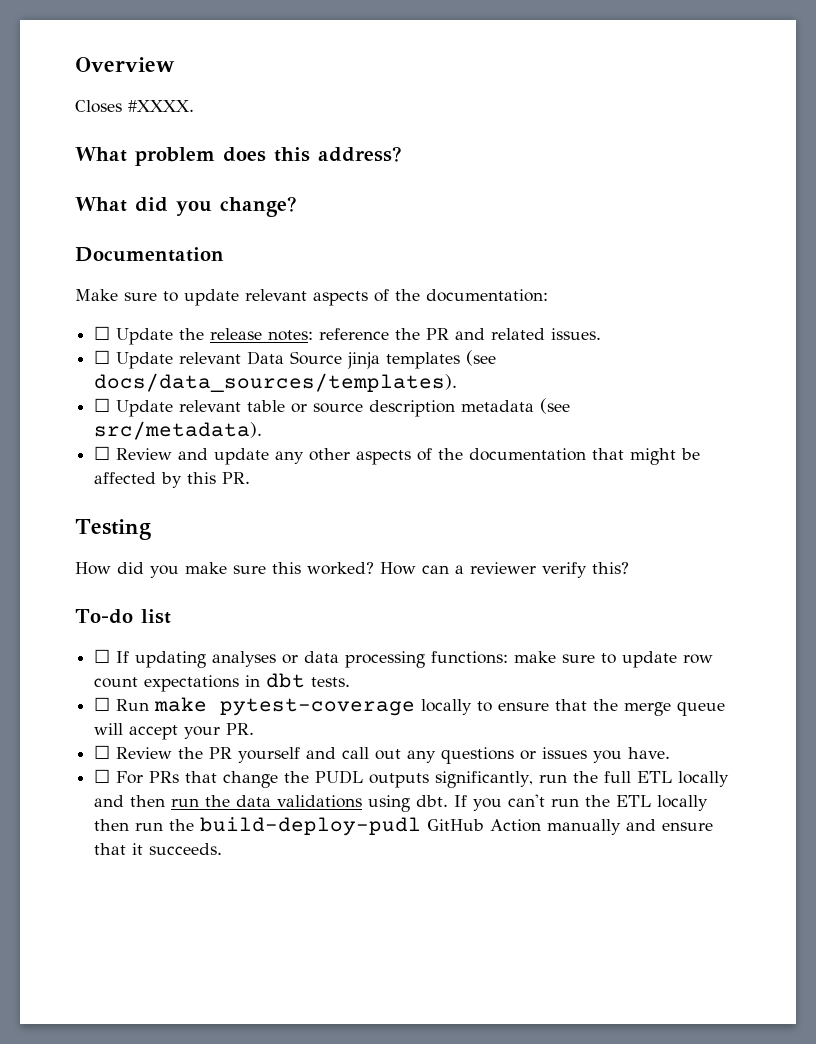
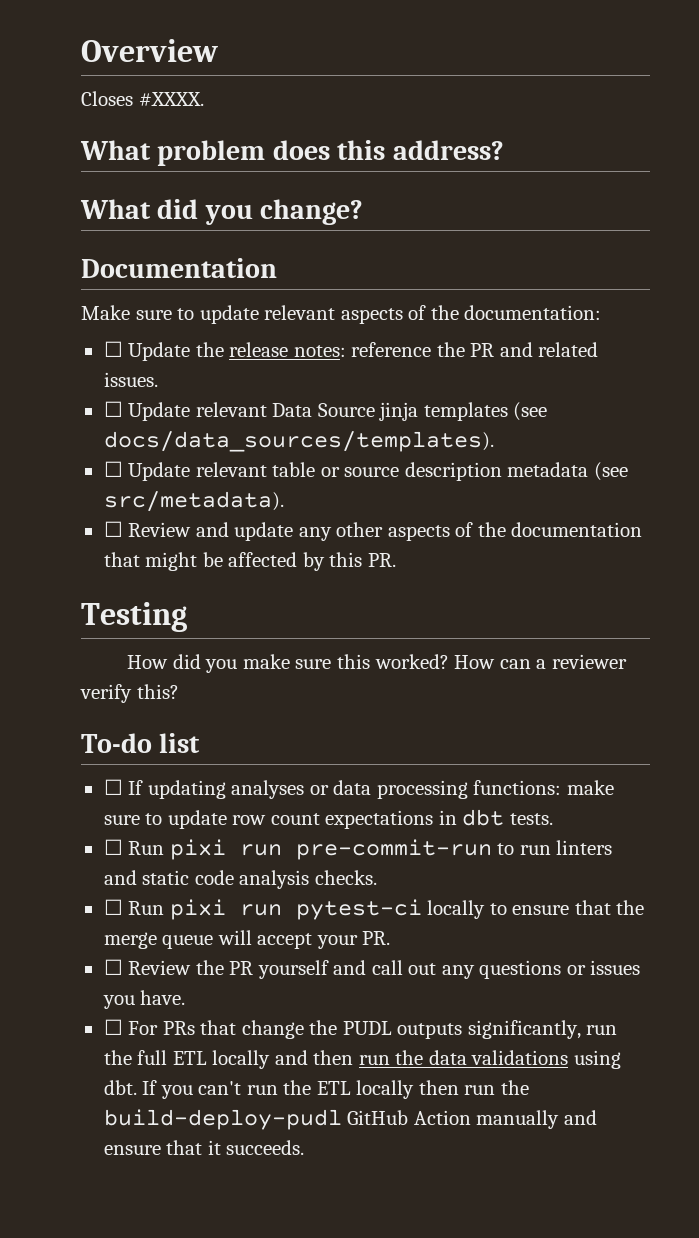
- ☐ Run make pytest-coverage locally to ensure that the merge queue will accept your PR.
+ ☐ Run pixi run pre-commit-run to run linters and static code analysis checks.
+ ☐ Run pixi run pytest-ci locally to ensure that the merge queue will accept your PR.

